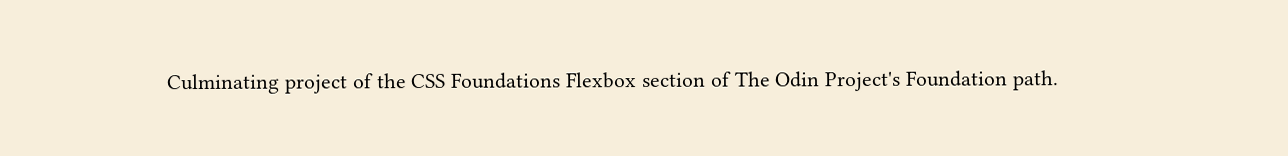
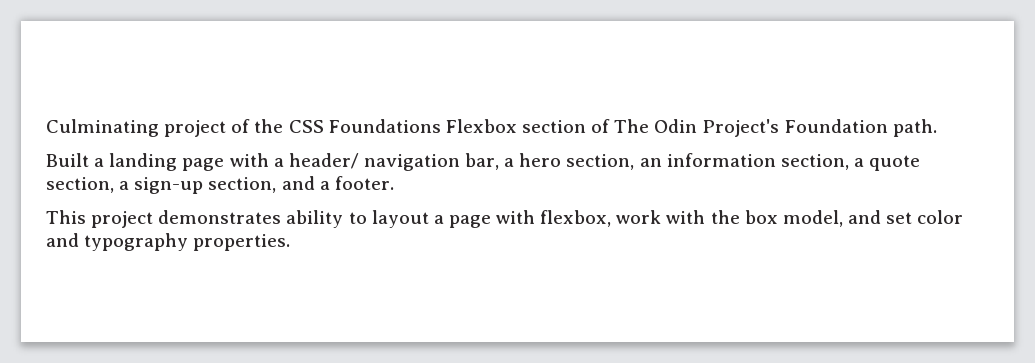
+ Built a landing page with a header/ navigation bar, a hero section, an information section, a quote section, a sign-up section, and a footer.
+ This project demonstrates ability to layout a page with flexbox, work with the box model, and set color and typography properties.

